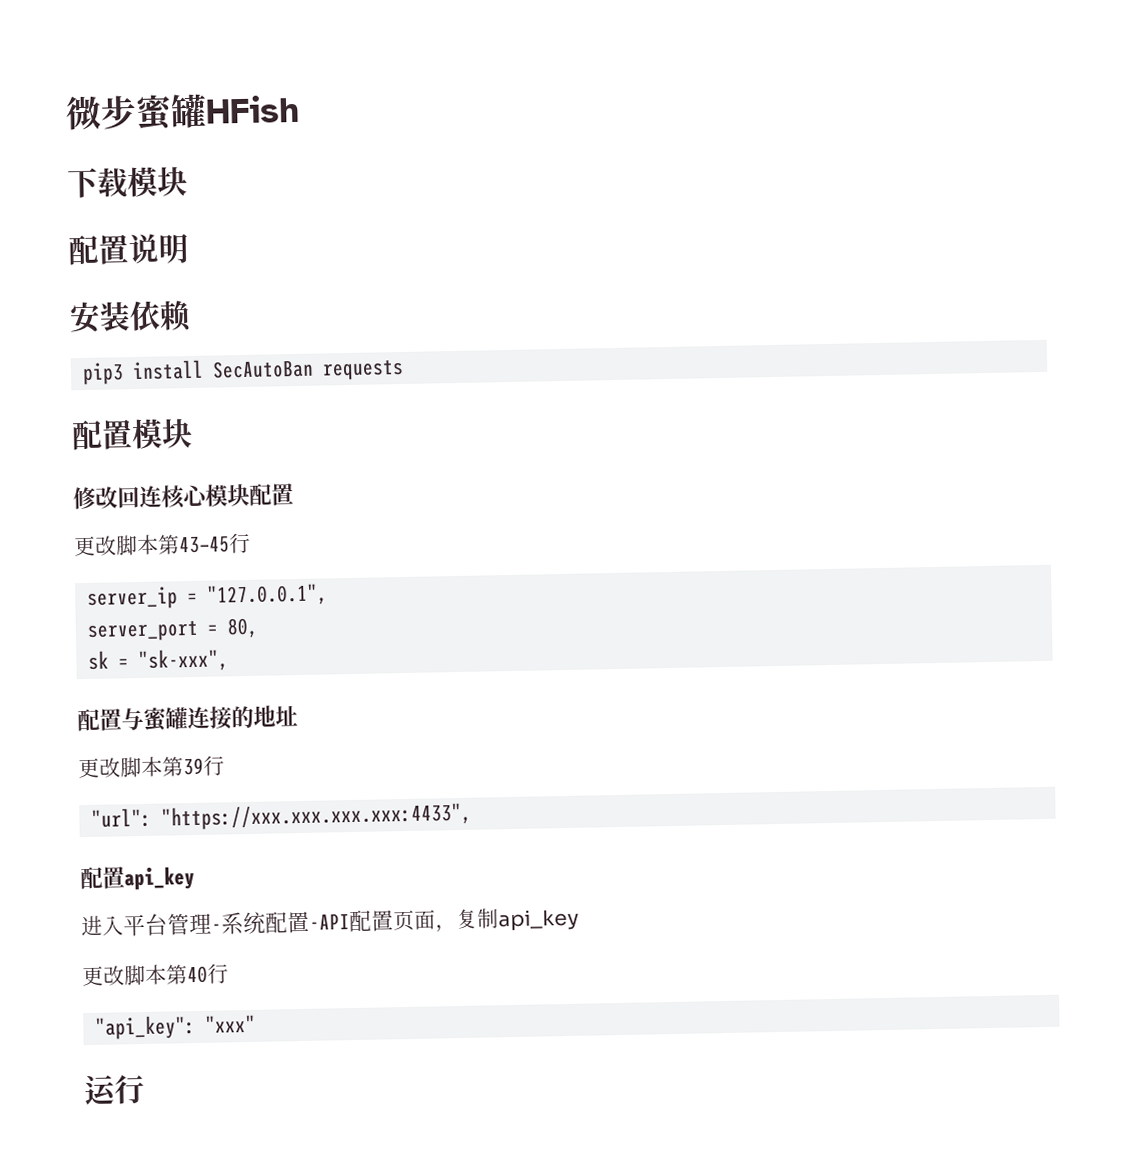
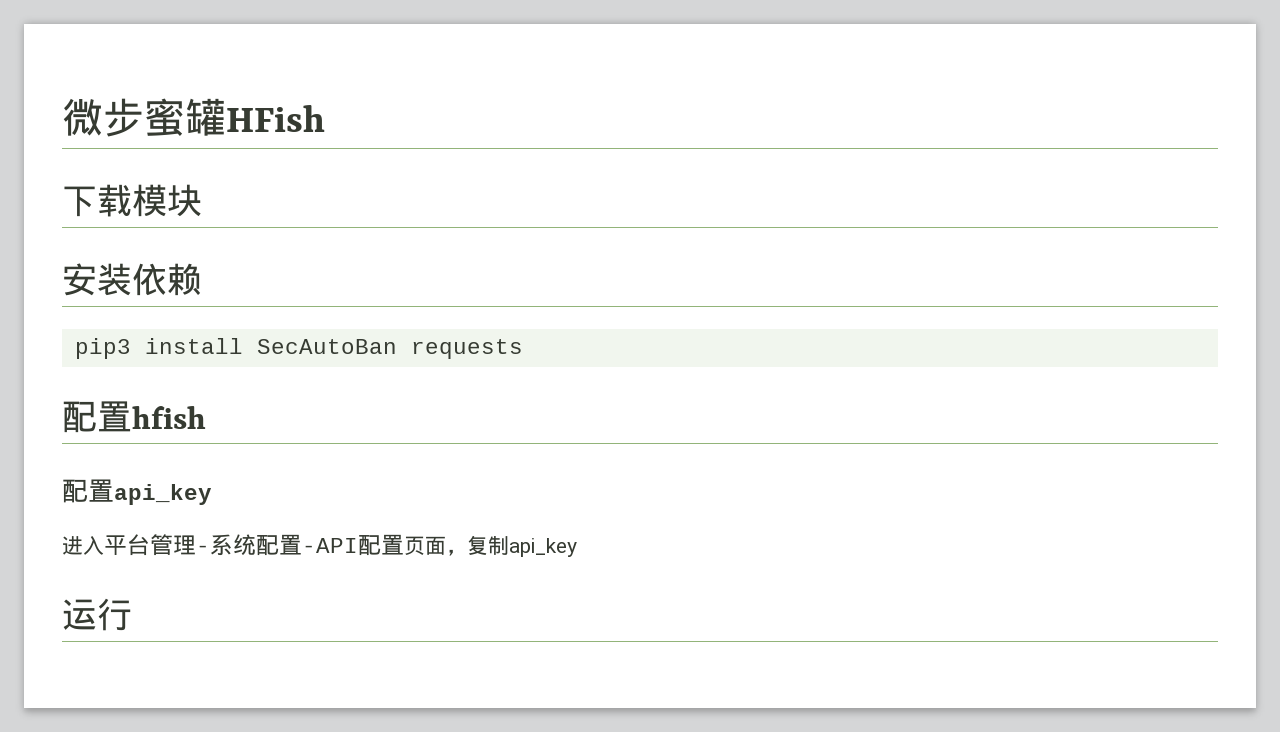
- 配置说明
- 配置模块
- 修改回连核心模块配置
- 更改脚本第43-45行
- server_ip = "127.0.0.1",
- server_port = 80,
- sk = "sk-xxx",
- 配置与蜜罐连接的地址
- 更改脚本第39行
- "url": "https://xxx.xxx.xxx.xxx:4433",
+ 配置hfish
- 更改脚本第40行
- "api_key": "xxx"

